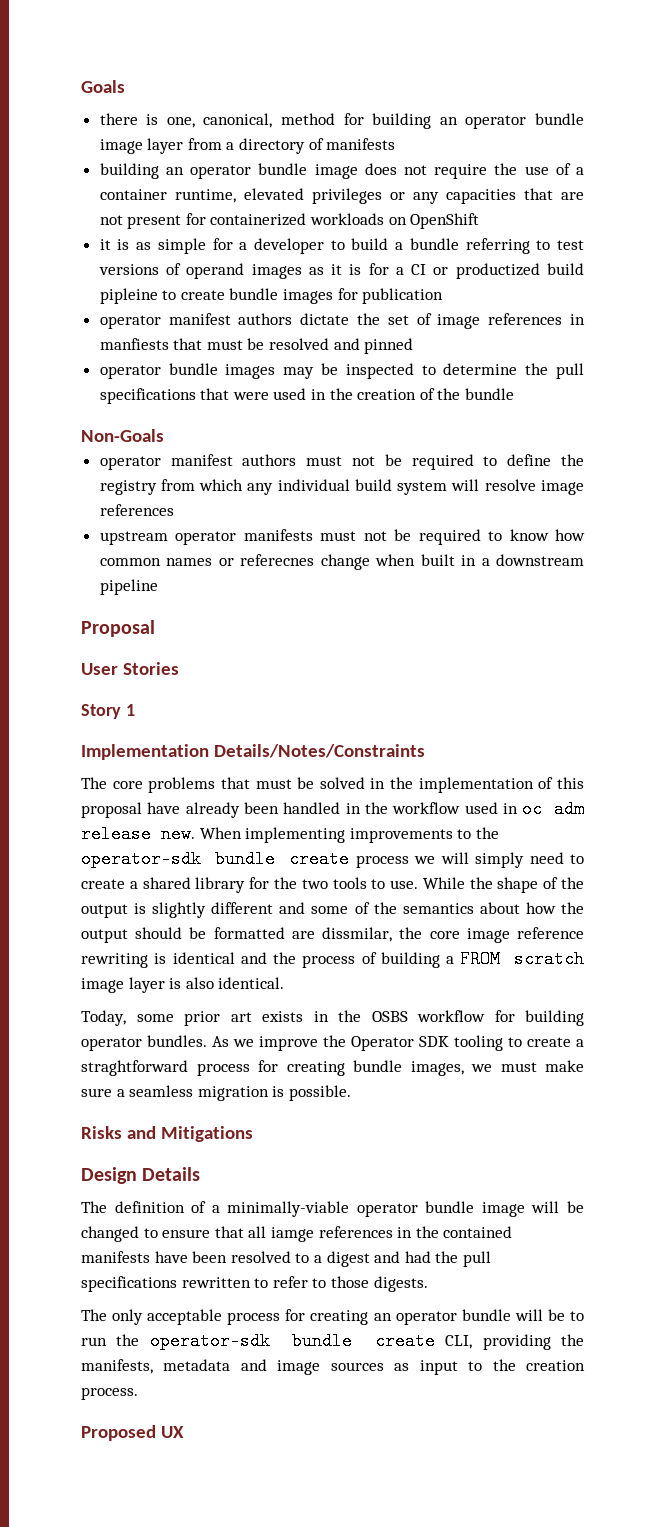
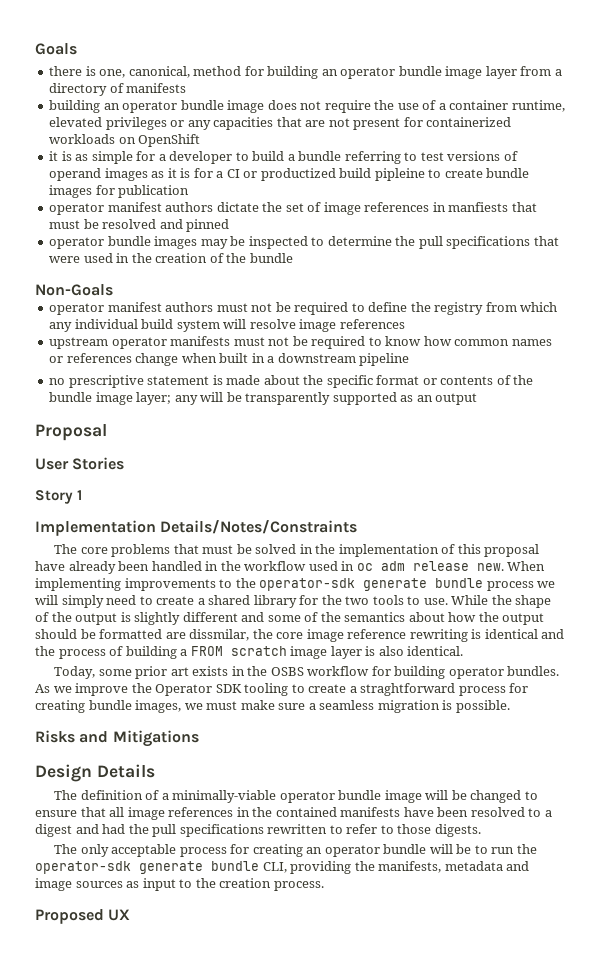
- upstream operator manifests must not be required to know how common names or referecnes change when built in a downstream pipeline
+ upstream operator manifests must not be required to know how common names or references change when built in a downstream pipeline
+ no prescriptive statement is made about the specific format or contents of the bundle image layer; any will be transparently supported as an output
- When implementing improvements to the operator-sdk bundle create process we will simply need to create a shared library for the two tools to use.
+ When implementing improvements to the operator-sdk generate bundle process we will simply need to create a shared library for the two tools to use.
- The definition of a minimally-viable operator bundle image will be changed to ensure that all iamge references in the contained manifests have been resolved to a digest and had the pull specifications rewritten to refer to those digests.
+ The definition of a minimally-viable operator bundle image will be changed to ensure that all image references in the contained manifests have been resolved to a digest and had the pull specifications rewritten to refer to those digests.
- The only acceptable process for creating an operator bundle will be to run the operator-sdk bundle create CLI, providing the manifests, metadata and image sources as input to the creation process.
+ The only acceptable process for creating an operator bundle will be to run the operator-sdk generate bundle CLI, providing the manifests, metadata and image sources as input to the creation process.

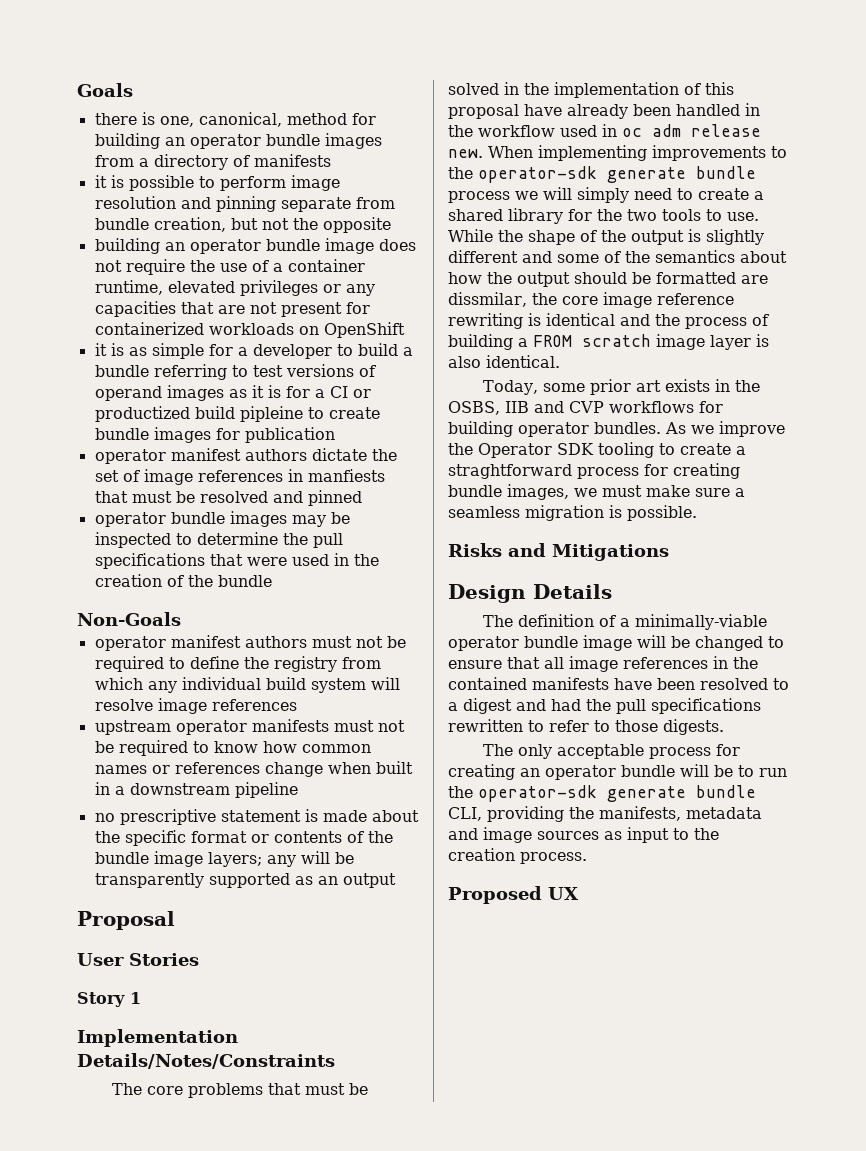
- there is one, canonical, method for building an operator bundle image layer from a directory of manifests
+ there is one, canonical, method for building an operator bundle images from a directory of manifests
+ it is possible to perform image resolution and pinning separate from bundle creation, but not the opposite
- no prescriptive statement is made about the specific format or contents of the bundle image layer; any will be transparently supported as an output
+ no prescriptive statement is made about the specific format or contents of the bundle image layers; any will be transparently supported as an output
- Today, some prior art exists in the OSBS workflow for building operator bundles.
+ Today, some prior art exists in the OSBS, IIB and CVP workflows for building operator bundles.

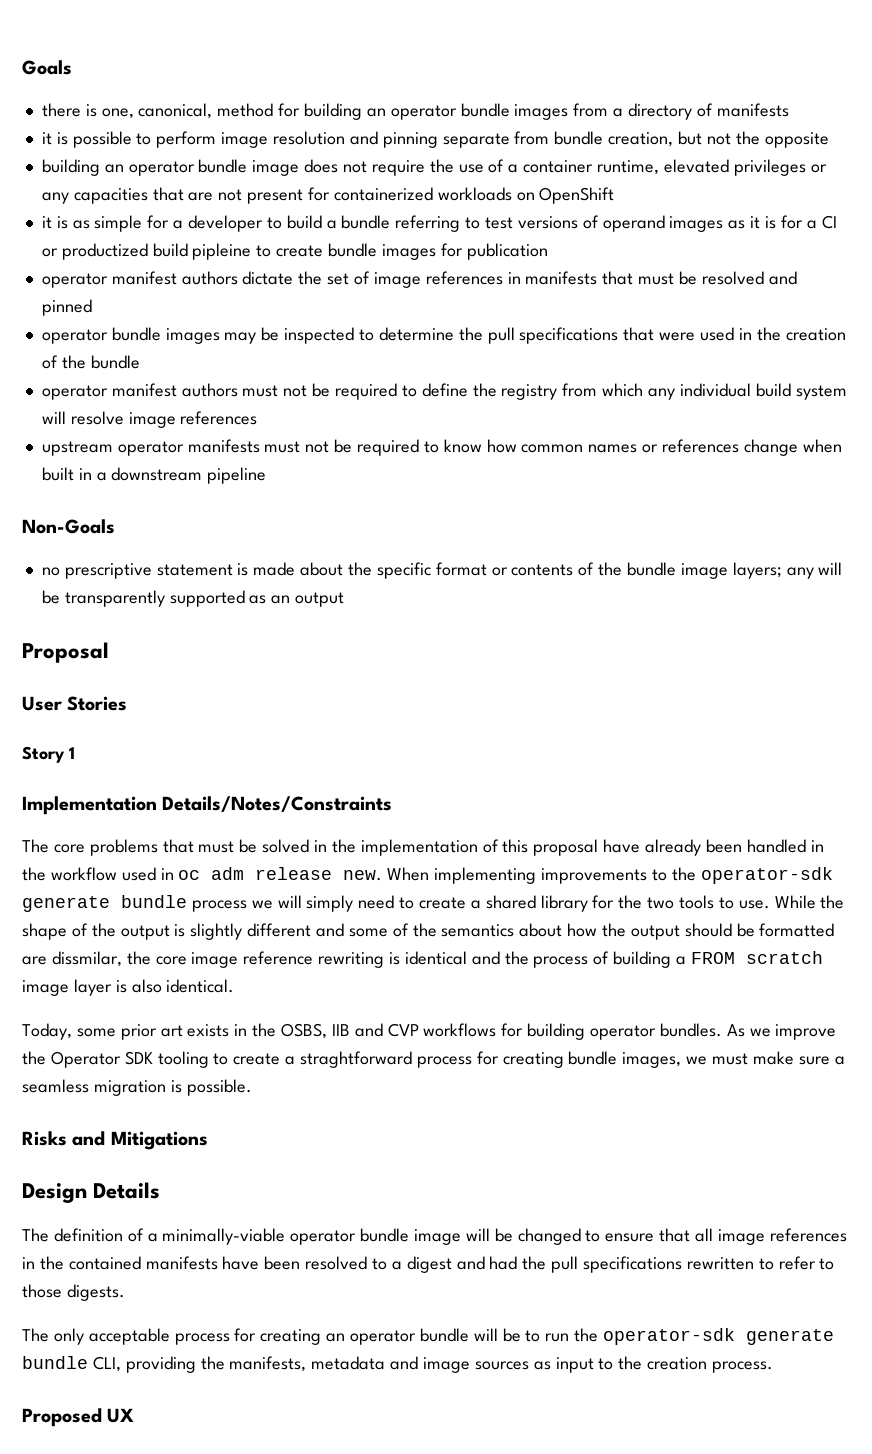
- operator manifest authors dictate the set of image references in manfiests that must be resolved and pinned
+ operator manifest authors dictate the set of image references in manifests that must be resolved and pinned
- Non-Goals
+ Non-Goals

